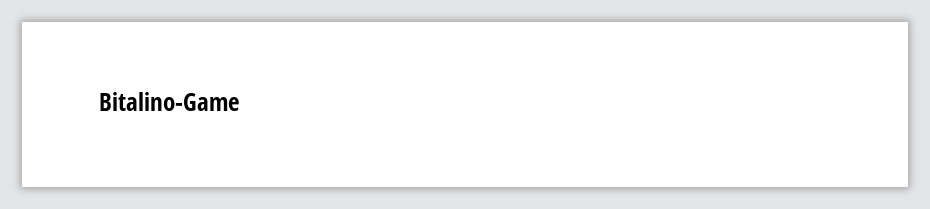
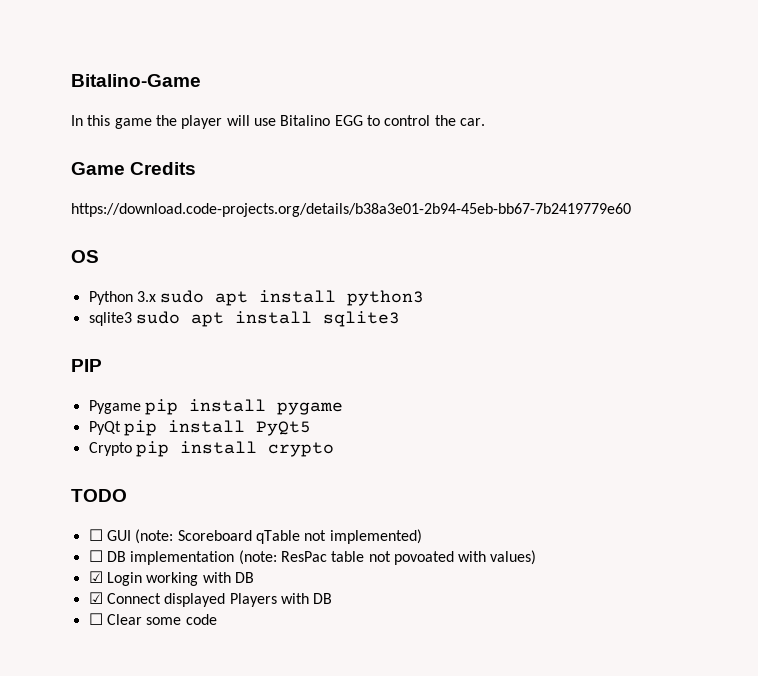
+ In this game the player will use Bitalino EGG to control the car.
+ Game Credits
+ https://download.code-projects.org/details/b38a3e01-2b94-45eb-bb67-7b2419779e60
+ OS
+ Python 3.x sudo apt install python3
+ sqlite3 sudo apt install sqlite3
+ PIP
+ Pygame pip install pygame
+ PyQt pip install PyQt5
+ Crypto pip install crypto
+ TODO
+ ☐ GUI (note: Scoreboard qTable not implemented)
+ ☐ DB implementation (note: ResPac table not povoated with values)
+ ☑ Login working with DB
+ ☑ Connect displayed Players with DB
+ ☐ Clear some code

